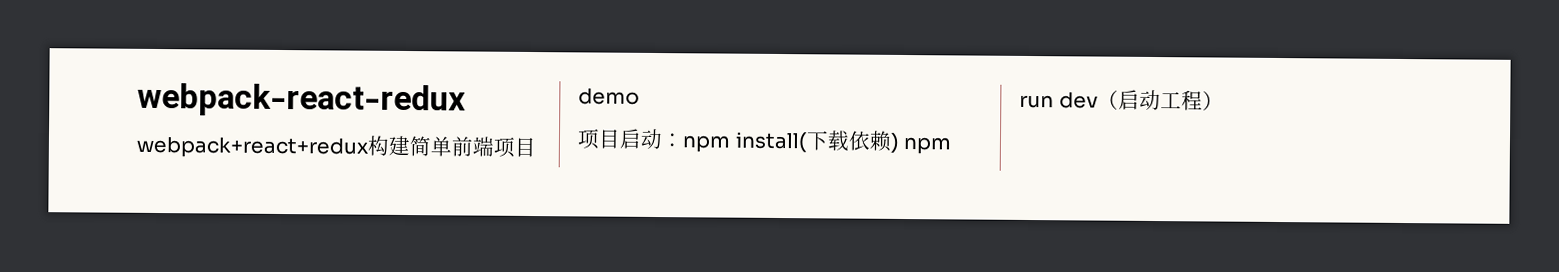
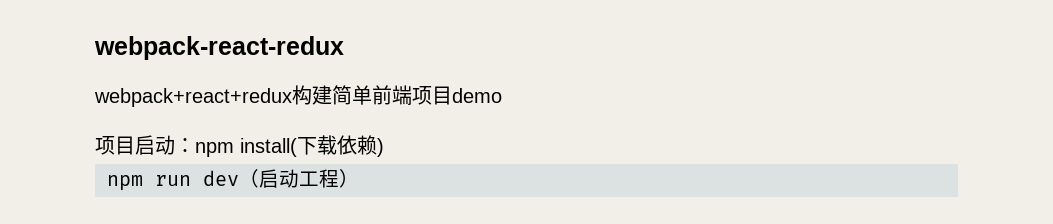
- 项目启动：npm install(下载依赖) npm run dev（启动工程）
+ 项目启动：npm install(下载依赖)
+ npm run dev（启动工程）

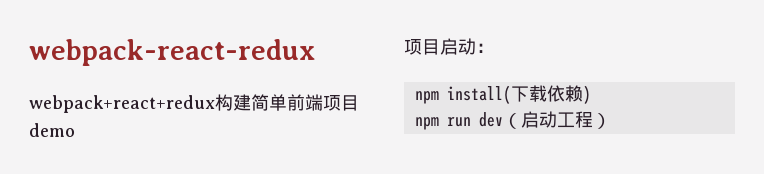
- 项目启动：npm install(下载依赖)
+ 项目启动：
+ npm install(下载依赖)

